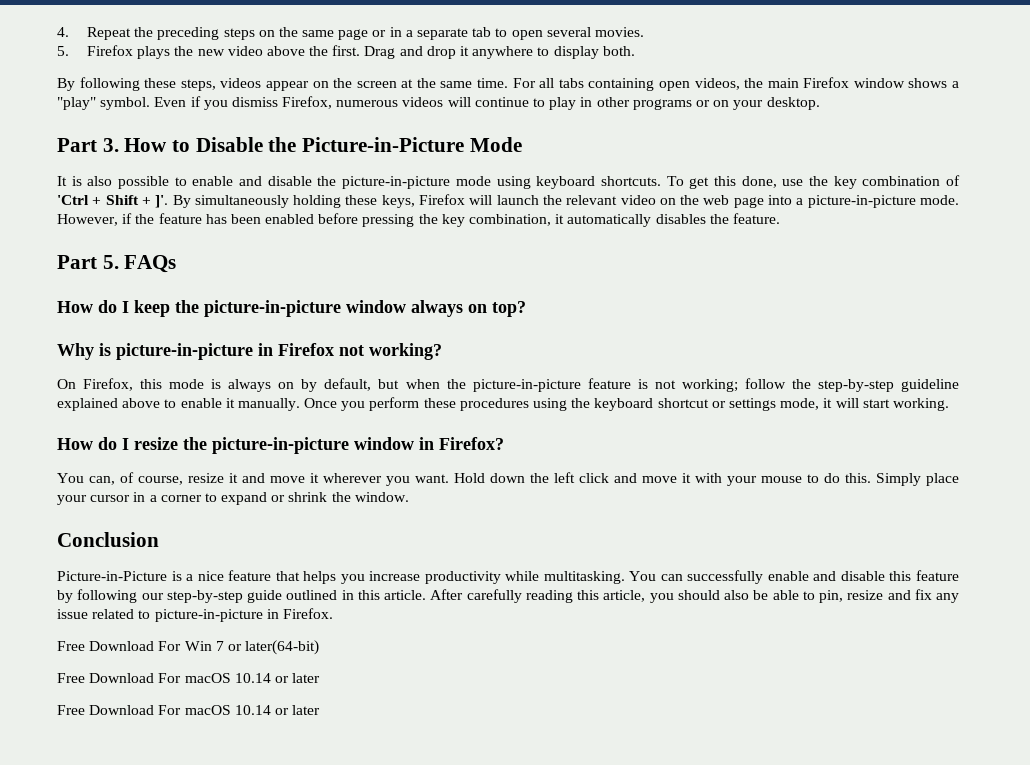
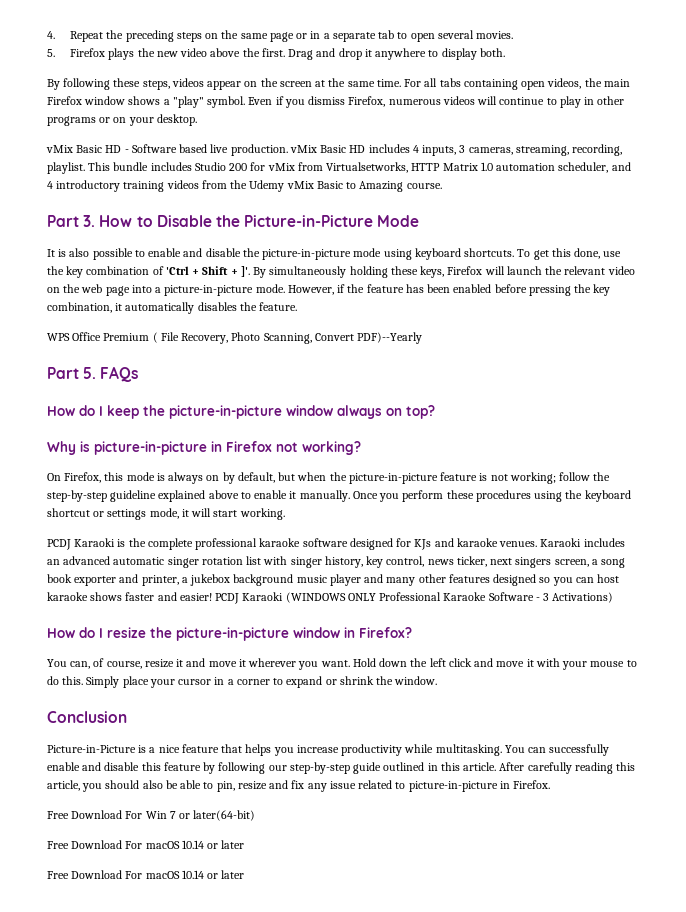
+ vMix Basic HD - Software based live production. vMix Basic HD includes 4 inputs, 3 cameras, streaming, recording, playlist. This bundle includes Studio 200 for vMix from Virtualsetworks, HTTP Matrix 1.0 automation scheduler, and 4 introductory training videos from the Udemy vMix Basic to Amazing course.
+ WPS Office Premium ( File Recovery, Photo Scanning, Convert PDF)--Yearly
+ PCDJ Karaoki is the complete professional karaoke software designed for KJs and karaoke venues. Karaoki includes an advanced automatic singer rotation list with singer history, key control, news ticker, next singers screen, a song book exporter and printer, a jukebox background music player and many other features designed so you can host karaoke shows faster and easier! PCDJ Karaoki (WINDOWS ONLY Professional Karaoke Software - 3 Activations)

